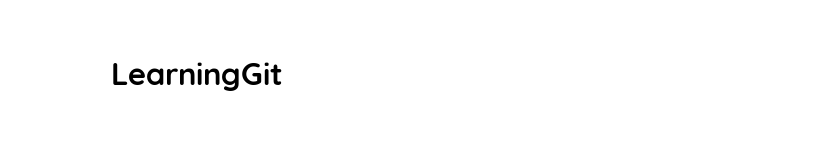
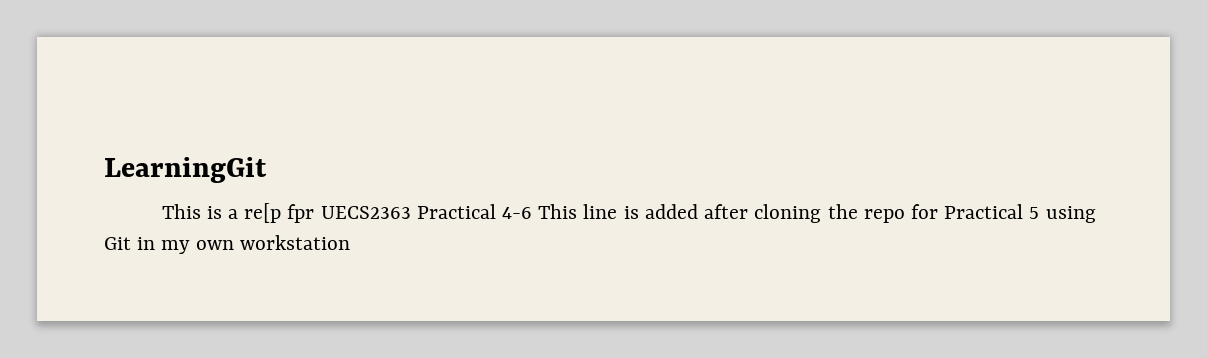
+ This is a re[p fpr UECS2363 Practical 4-6 This line is added after cloning the repo for Practical 5 using Git in my own workstation

